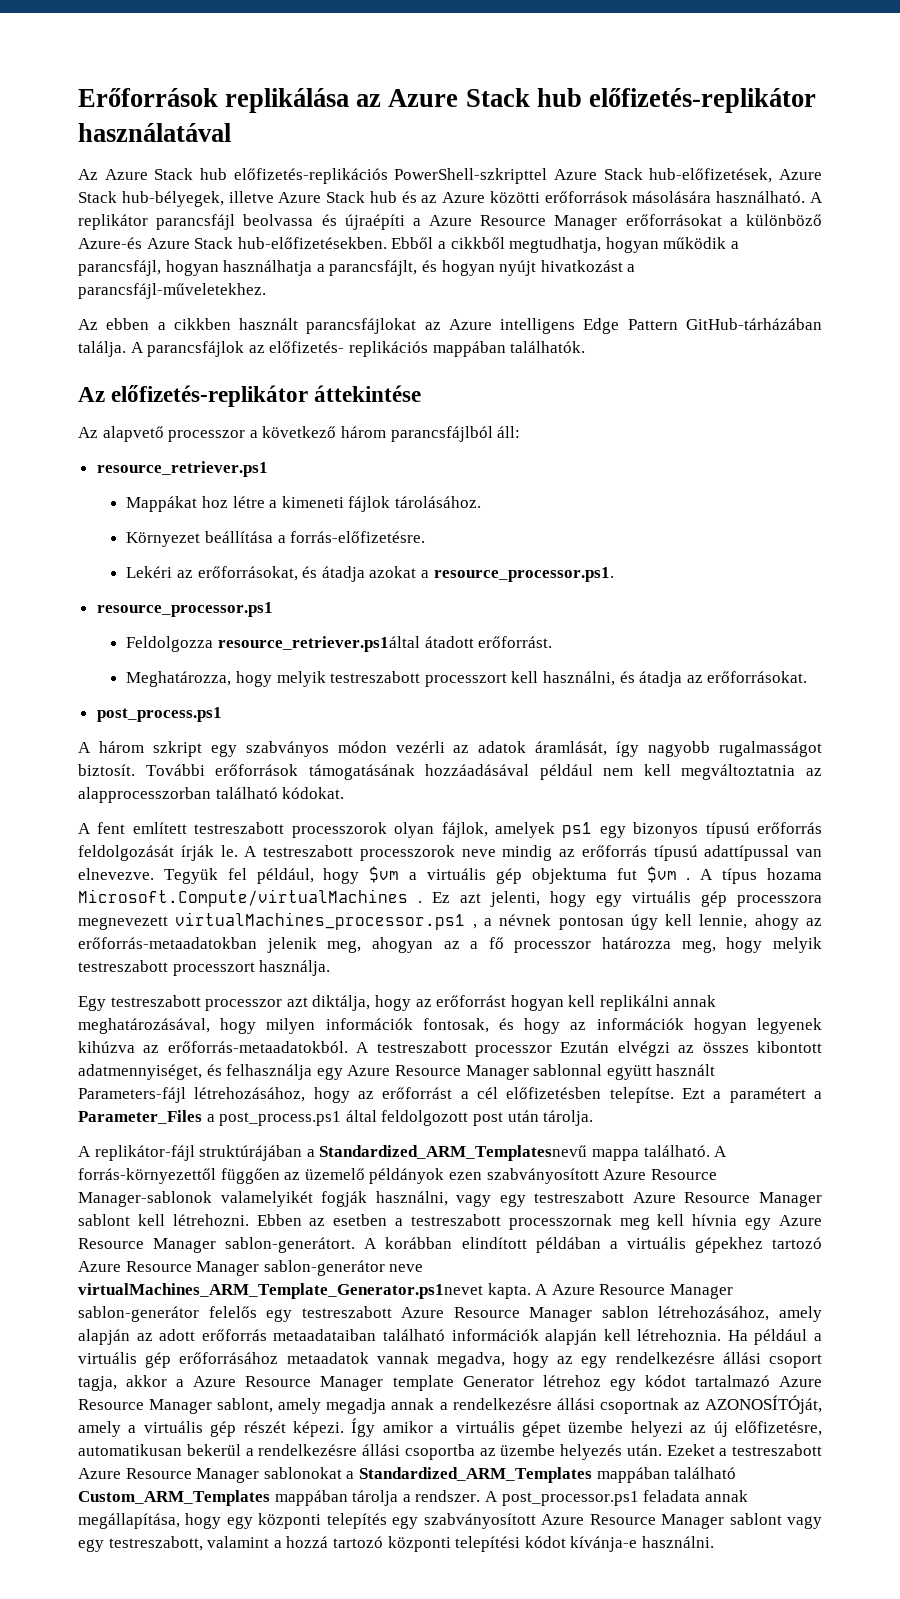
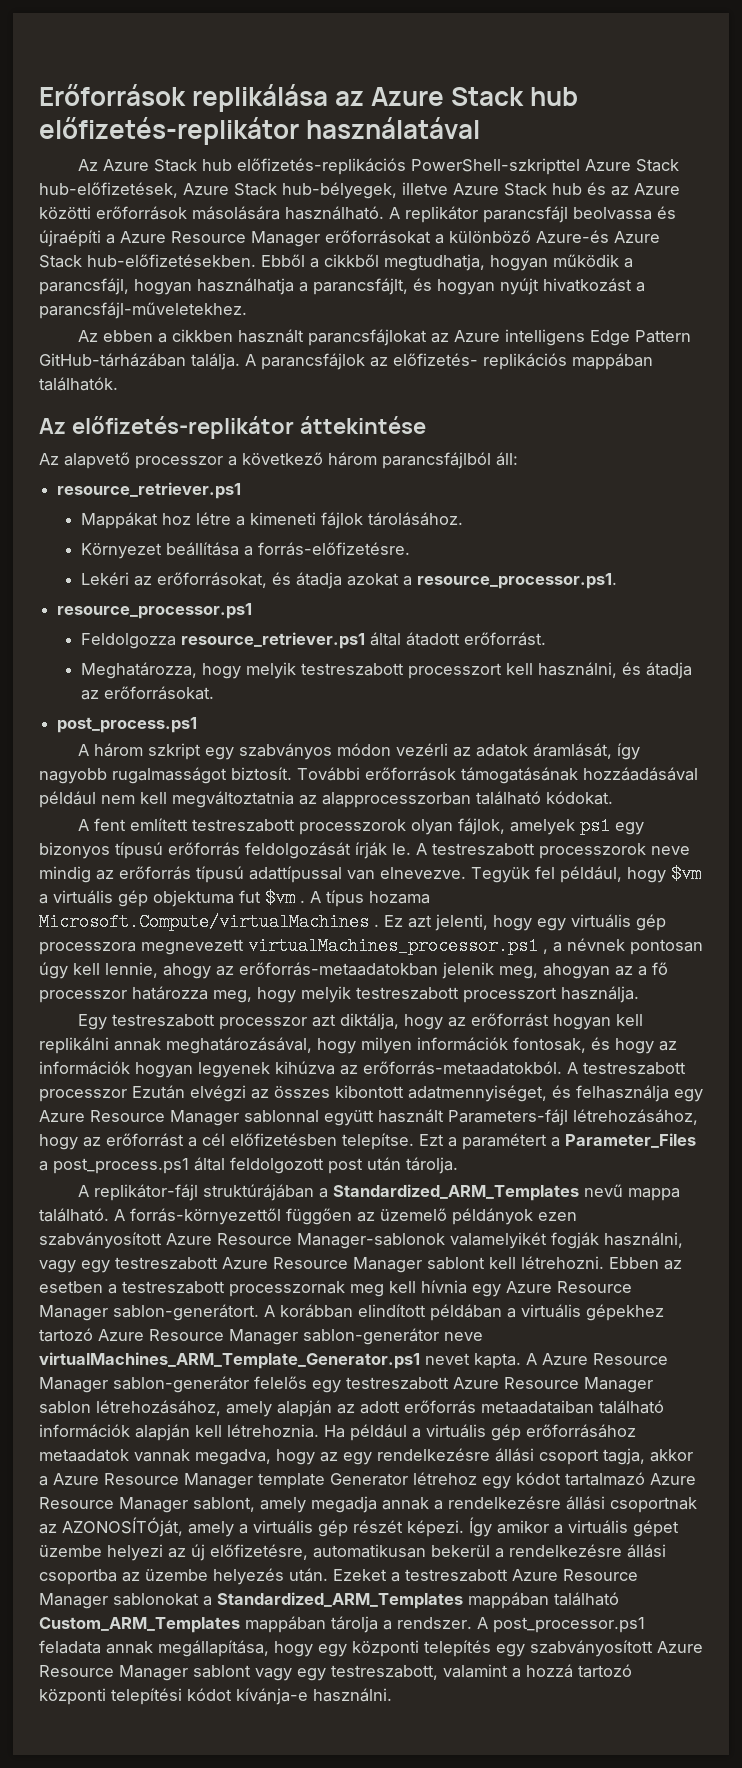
- Feldolgozza resource_retriever.ps1által átadott erőforrást.
+ Feldolgozza resource_retriever.ps1 által átadott erőforrást.
- A replikátor-fájl struktúrájában a Standardized_ARM_Templatesnevű mappa található.
+ A replikátor-fájl struktúrájában a Standardized_ARM_Templates nevű mappa található.
- A korábban elindított példában a virtuális gépekhez tartozó Azure Resource Manager sablon-generátor neve virtualMachines_ARM_Template_Generator.ps1nevet kapta.
+ A korábban elindított példában a virtuális gépekhez tartozó Azure Resource Manager sablon-generátor neve virtualMachines_ARM_Template_Generator.ps1 nevet kapta.

